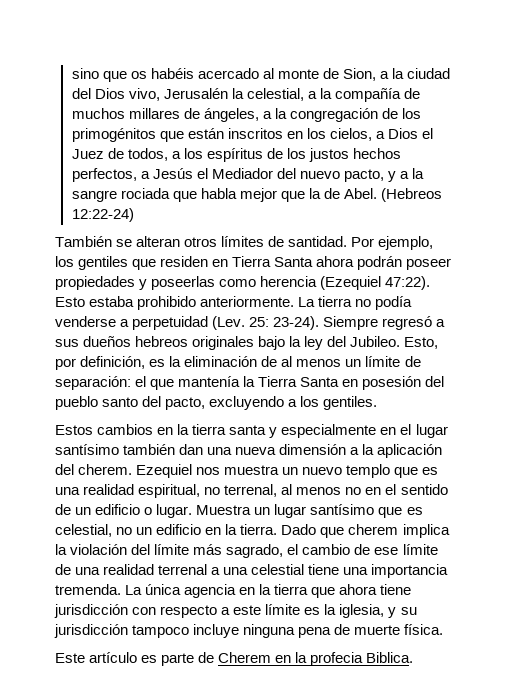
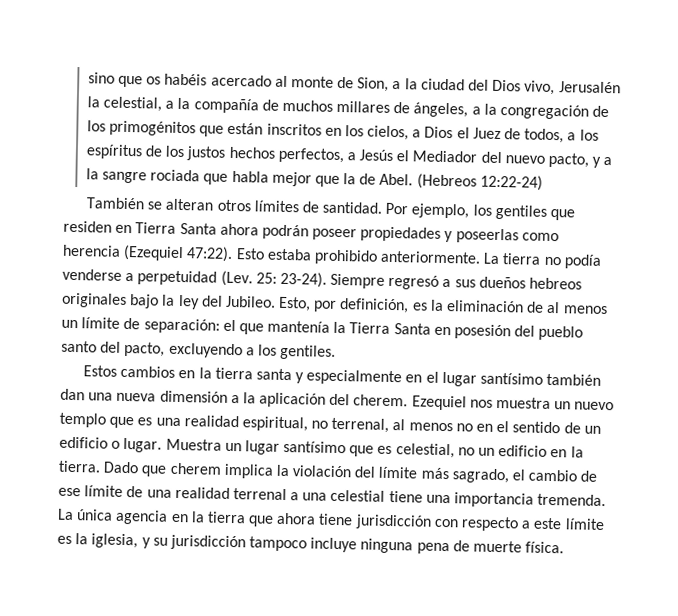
- Este artículo es parte de Cherem en la profecia Biblica.

